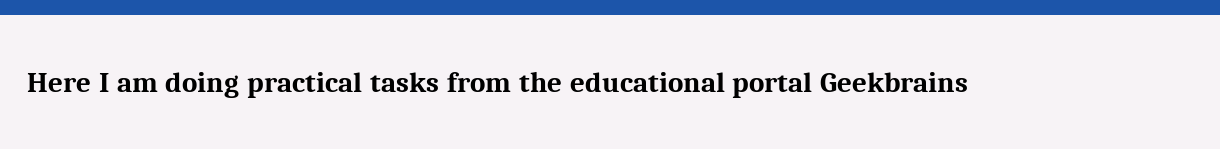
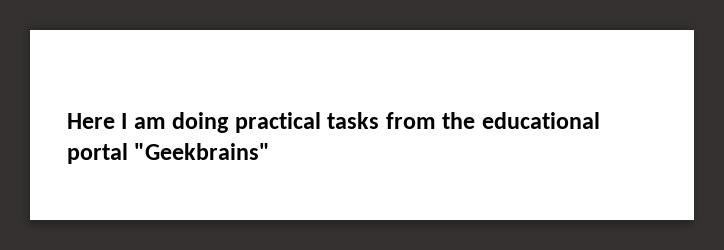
- Here I am doing practical tasks from the educational portal Geekbrains
+ Here I am doing practical tasks from the educational portal "Geekbrains"

